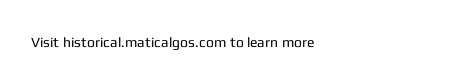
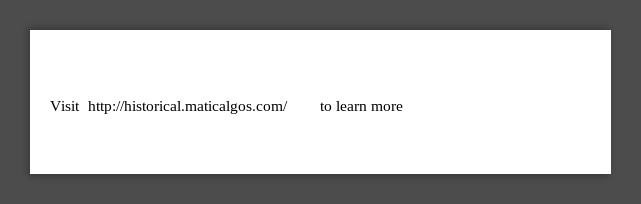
- Visit historical.maticalgos.com to learn more
+ Visit http://historical.maticalgos.com/ to learn more

